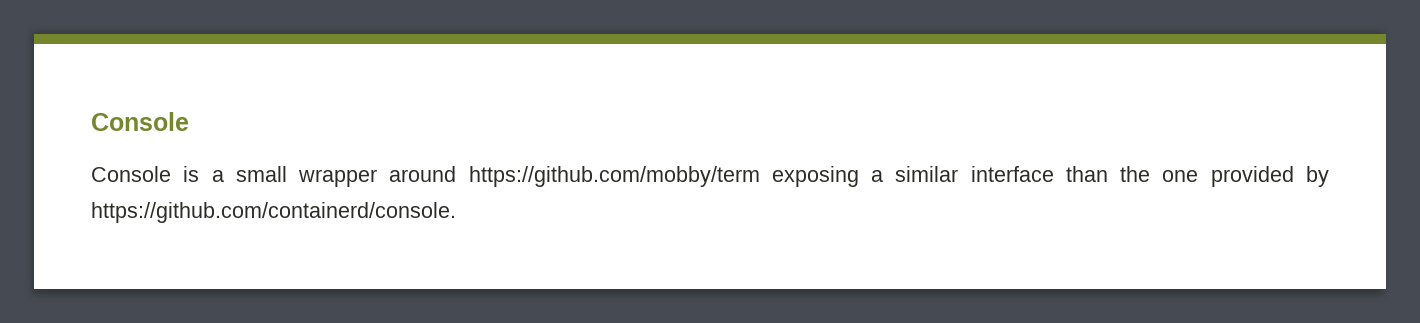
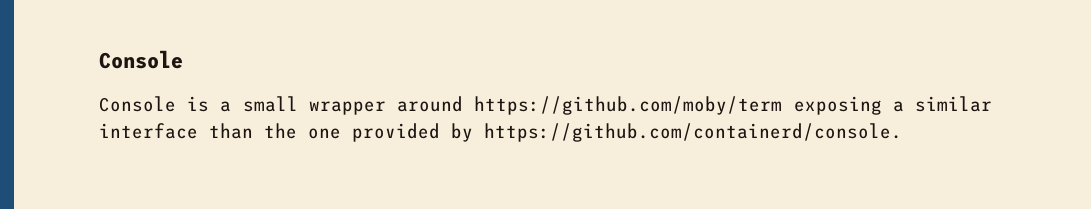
- Console is a small wrapper around https://github.com/mobby/term exposing a similar interface than the one provided by https://github.com/containerd/console.
+ Console is a small wrapper around https://github.com/moby/term exposing a similar interface than the one provided by https://github.com/containerd/console.

